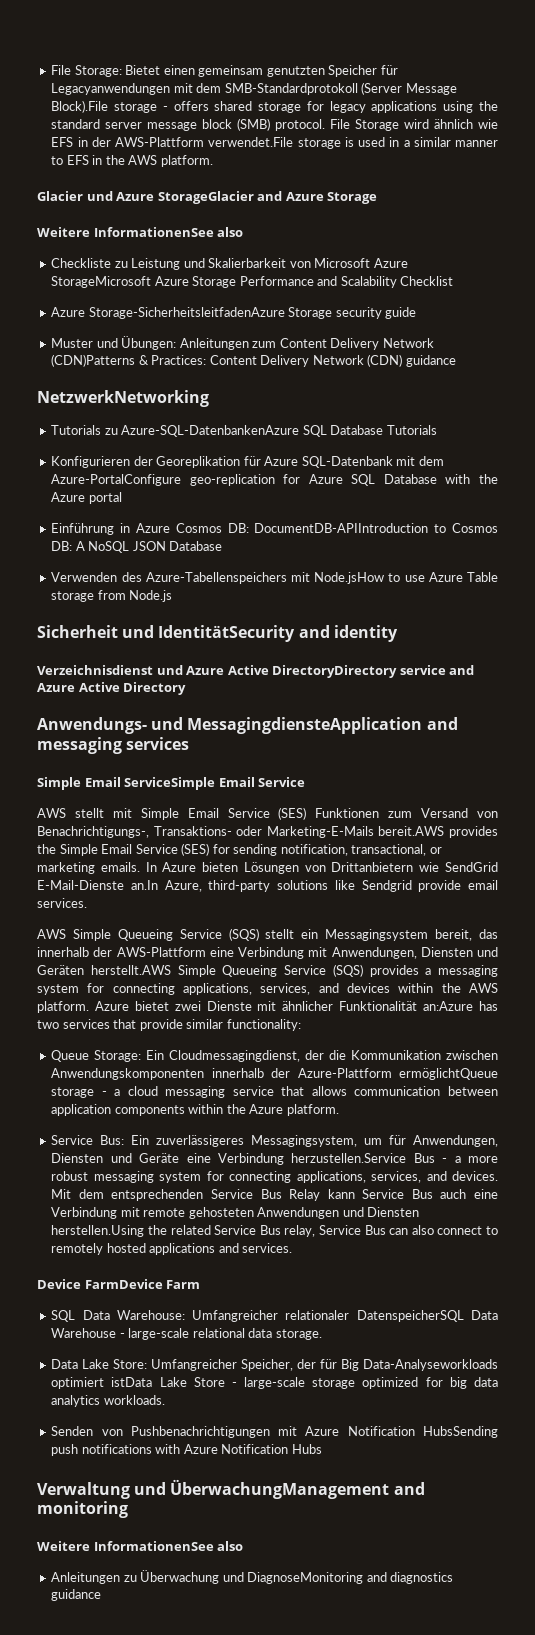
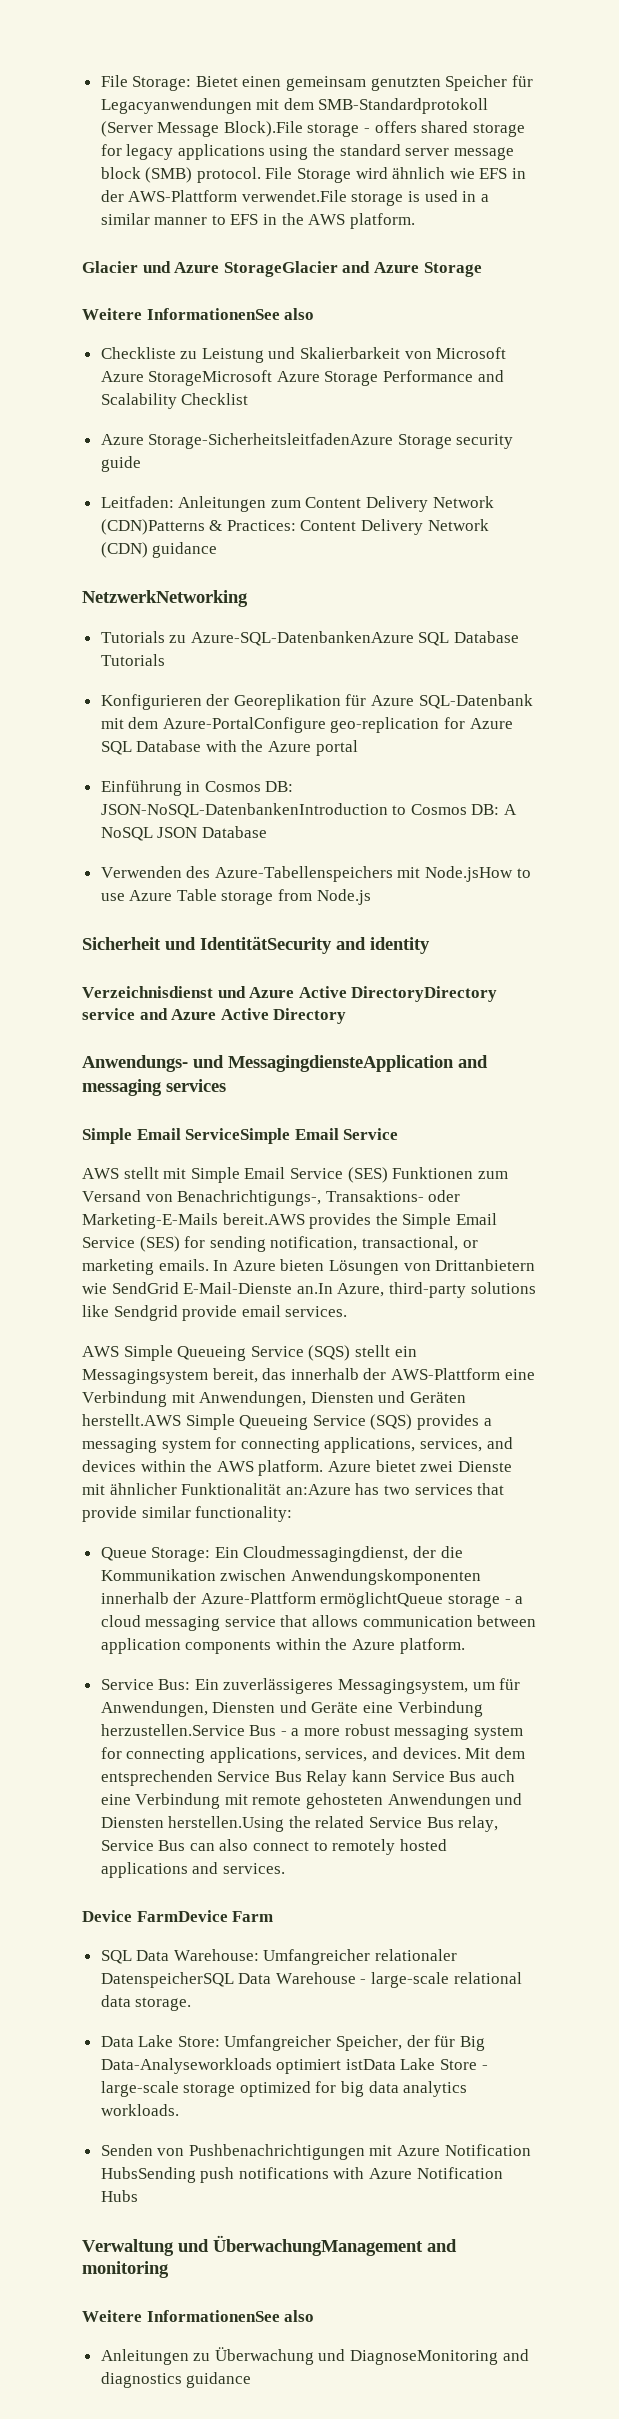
- Muster und Übungen: Anleitungen zum Content Delivery Network (CDN)Patterns & Practices: Content Delivery Network (CDN) guidance
+ Leitfaden: Anleitungen zum Content Delivery Network (CDN)Patterns & Practices: Content Delivery Network (CDN) guidance
- Einführung in Azure Cosmos DB: DocumentDB-APIIntroduction to Cosmos DB: A NoSQL JSON Database
+ Einführung in Cosmos DB: JSON-NoSQL-DatenbankenIntroduction to Cosmos DB: A NoSQL JSON Database

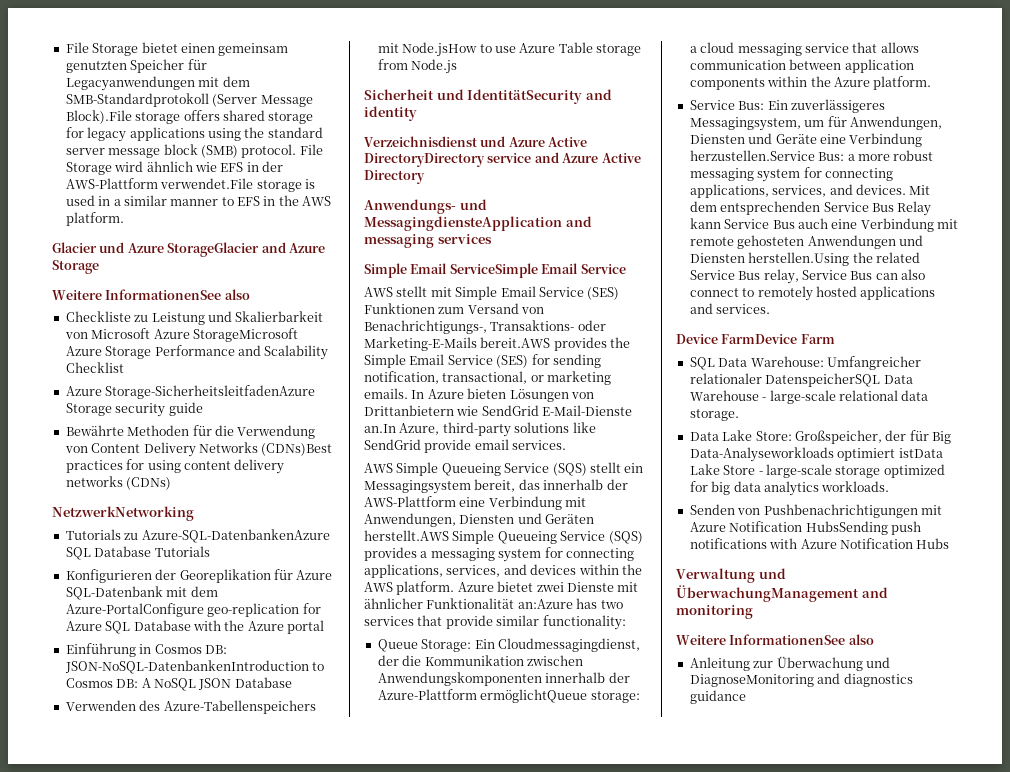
- File Storage: Bietet einen gemeinsam genutzten Speicher für Legacyanwendungen mit dem SMB-Standardprotokoll (Server Message Block).File storage - offers shared storage for legacy applications using the standard server message block (SMB) protocol.
+ File Storage bietet einen gemeinsam genutzten Speicher für Legacyanwendungen mit dem SMB-Standardprotokoll (Server Message Block).File storage offers shared storage for legacy applications using the standard server message block (SMB) protocol.
- Leitfaden: Anleitungen zum Content Delivery Network (CDN)Patterns & Practices: Content Delivery Network (CDN) guidance
+ Bewährte Methoden für die Verwendung von Content Delivery Networks (CDNs)Best practices for using content delivery networks (CDNs)
- In Azure bieten Lösungen von Drittanbietern wie SendGrid E-Mail-Dienste an.In Azure, third-party solutions like Sendgrid provide email services.
+ In Azure bieten Lösungen von Drittanbietern wie SendGrid E-Mail-Dienste an.In Azure, third-party solutions like SendGrid provide email services.
- Queue Storage: Ein Cloudmessagingdienst, der die Kommunikation zwischen Anwendungskomponenten innerhalb der Azure-Plattform ermöglichtQueue storage - a cloud messaging service that allows communication between application components within the Azure platform.
+ Queue Storage: Ein Cloudmessagingdienst, der die Kommunikation zwischen Anwendungskomponenten innerhalb der Azure-Plattform ermöglichtQueue storage: a cloud messaging service that allows communication between application components within the Azure platform.
- Service Bus: Ein zuverlässigeres Messagingsystem, um für Anwendungen, Diensten und Geräte eine Verbindung herzustellen.Service Bus - a more robust messaging system for connecting applications, services, and devices.
+ Service Bus: Ein zuverlässigeres Messagingsystem, um für Anwendungen, Diensten und Geräte eine Verbindung herzustellen.Service Bus: a more robust messaging system for connecting applications, services, and devices.
- Data Lake Store: Umfangreicher Speicher, der für Big Data-Analyseworkloads optimiert istData Lake Store - large-scale storage optimized for big data analytics workloads.
+ Data Lake Store: Großspeicher, der für Big Data-Analyseworkloads optimiert istData Lake Store - large-scale storage optimized for big data analytics workloads.
- Anleitungen zu Überwachung und DiagnoseMonitoring and diagnostics guidance
+ Anleitung zur Überwachung und DiagnoseMonitoring and diagnostics guidance

